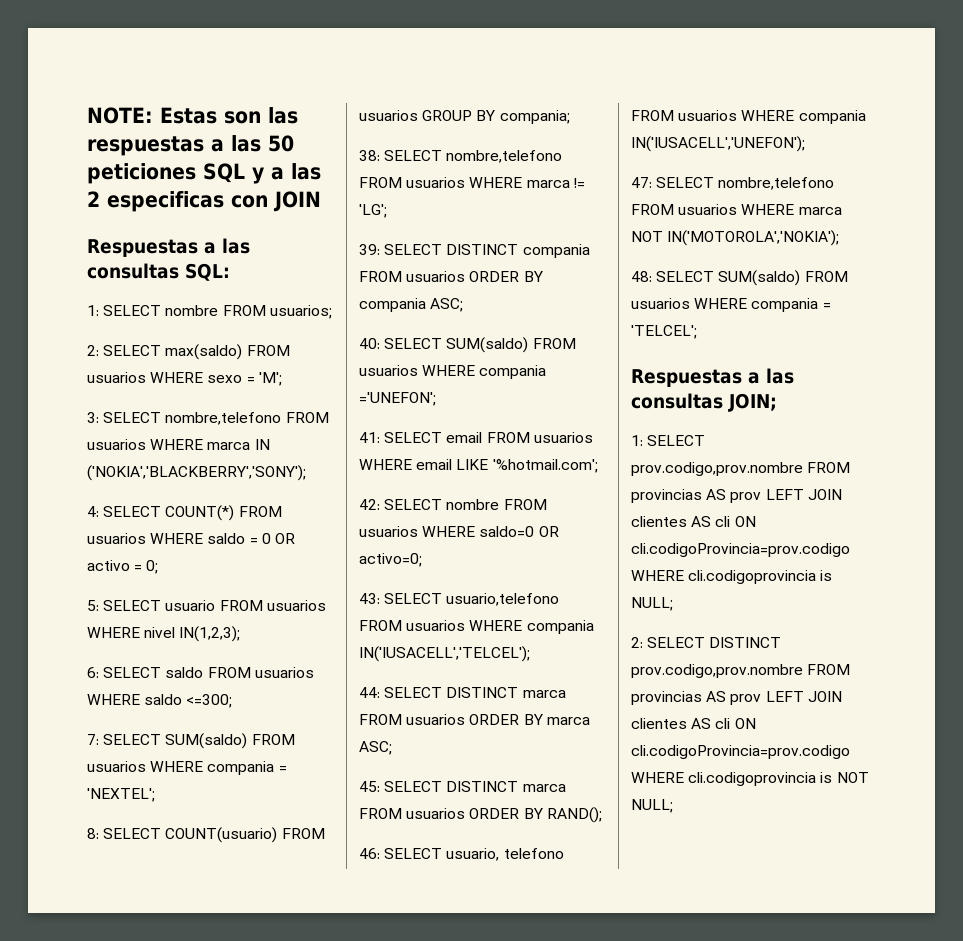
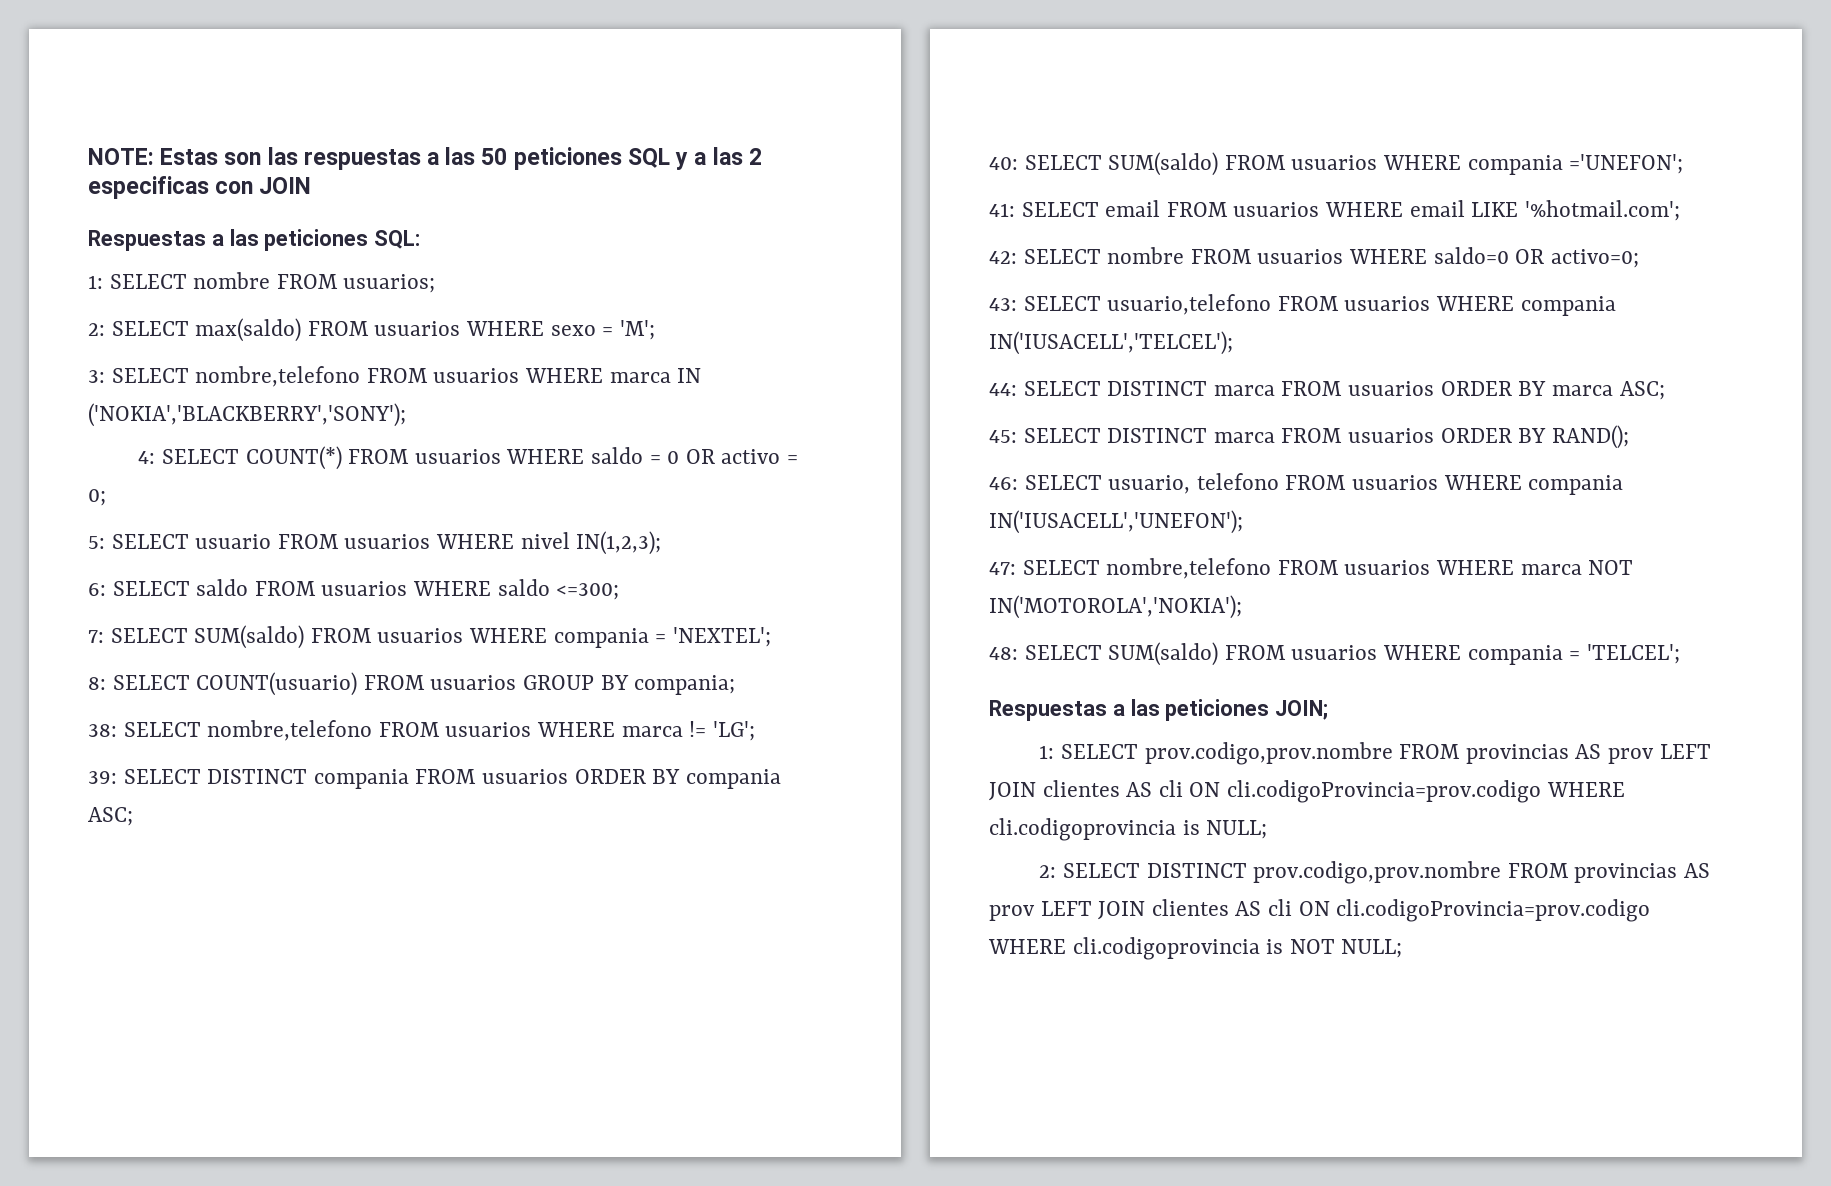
- Respuestas a las consultas SQL:
+ Respuestas a las peticiones SQL:
- Respuestas a las consultas JOIN;
+ Respuestas a las peticiones JOIN;

